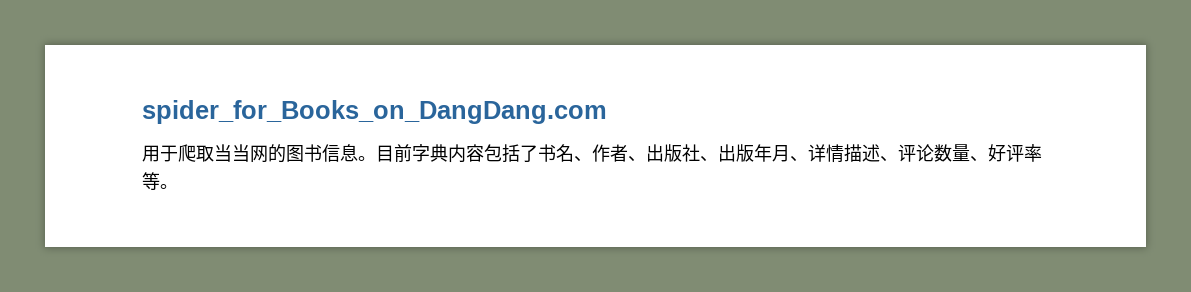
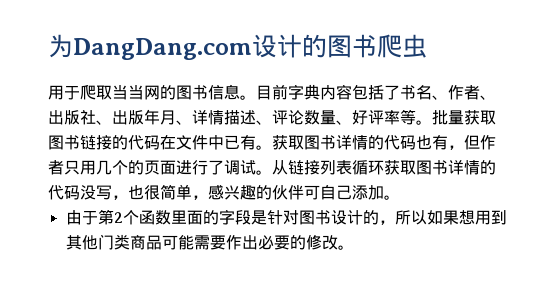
- spider_for_Books_on_DangDang.com
+ 为DangDang.com设计的图书爬虫
+ 批量获取图书链接的代码在文件中已有。获取图书详情的代码也有，但作者只用几个的页面进行了调试。从链接列表循环获取图书详情的代码没写，也很简单，感兴趣的伙伴可自己添加。
+ 由于第2个函数里面的字段是针对图书设计的，所以如果想用到其他门类商品可能需要作出必要的修改。

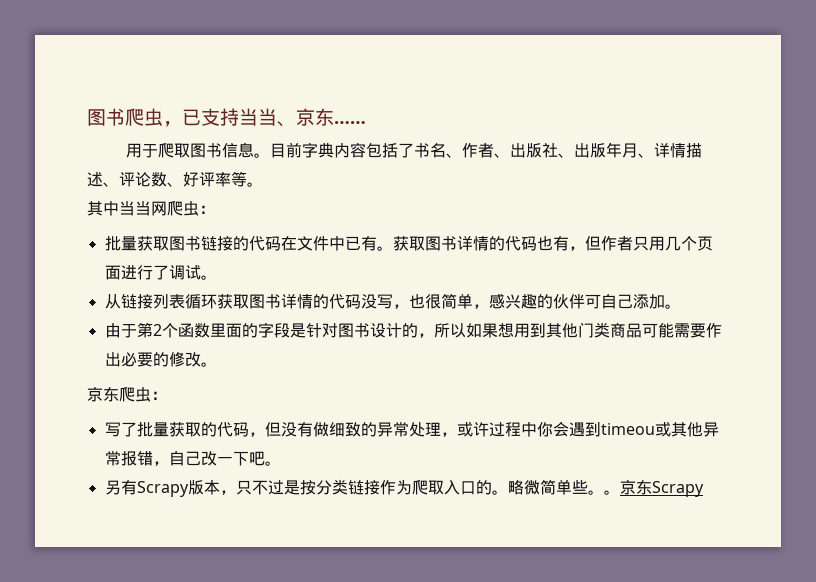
- 为DangDang.com设计的图书爬虫
+ 图书爬虫，已支持当当、京东……
- 用于爬取当当网的图书信息。
+ 用于爬取图书信息。
- 目前字典内容包括了书名、作者、出版社、出版年月、详情描述、评论数量、好评率等。批量获取图书链接的代码在文件中已有。
+ 目前字典内容包括了书名、作者、出版社、出版年月、详情描述、评论数、好评率等。
+ 其中当当网爬虫：
+ 批量获取图书链接的代码在文件中已有。
- 获取图书详情的代码也有，但作者只用几个的页面进行了调试。从链接列表循环获取图书详情的代码没写，也很简单，感兴趣的伙伴可自己添加。
+ 获取图书详情的代码也有，但作者只用几个页面进行了调试。
+ 从链接列表循环获取图书详情的代码没写，也很简单，感兴趣的伙伴可自己添加。
+ 京东爬虫：
+ 写了批量获取的代码，但没有做细致的异常处理，或许过程中你会遇到timeou或其他异常报错，自己改一下吧。
+ 另有Scrapy版本，只不过是按分类链接作为爬取入口的。略微简单些。。京东Scrapy

